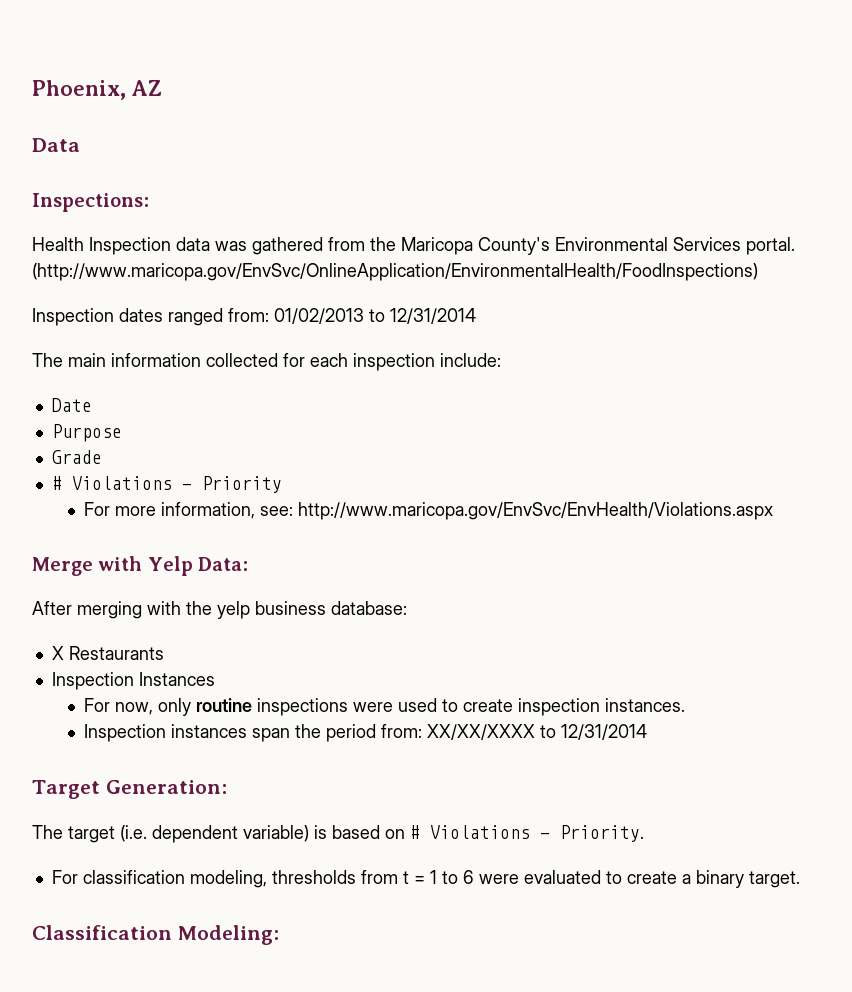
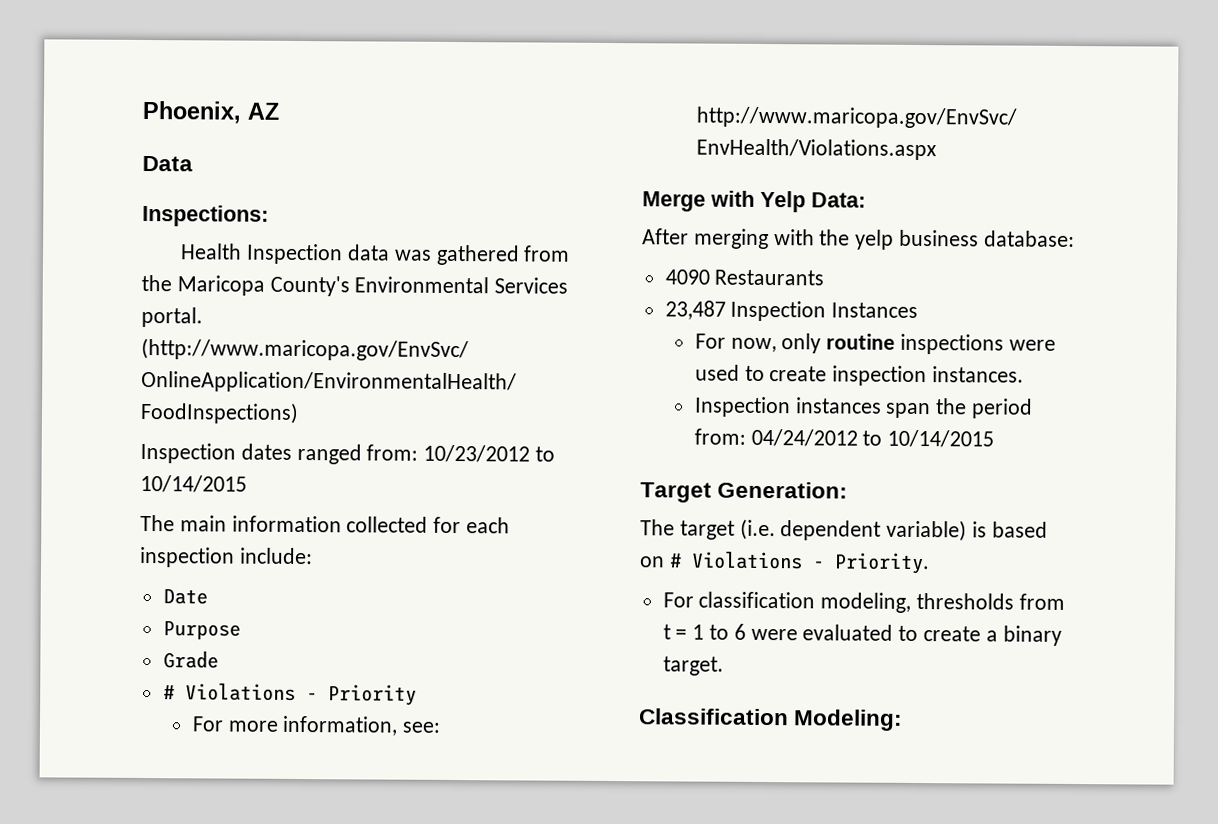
- Inspection dates ranged from: 01/02/2013 to 12/31/2014
+ Inspection dates ranged from: 10/23/2012 to 10/14/2015
- X Restaurants
+ 4090 Restaurants
- Inspection Instances
+ 23,487 Inspection Instances
- Inspection instances span the period from: XX/XX/XXXX to 12/31/2014
+ Inspection instances span the period from: 04/24/2012 to 10/14/2015

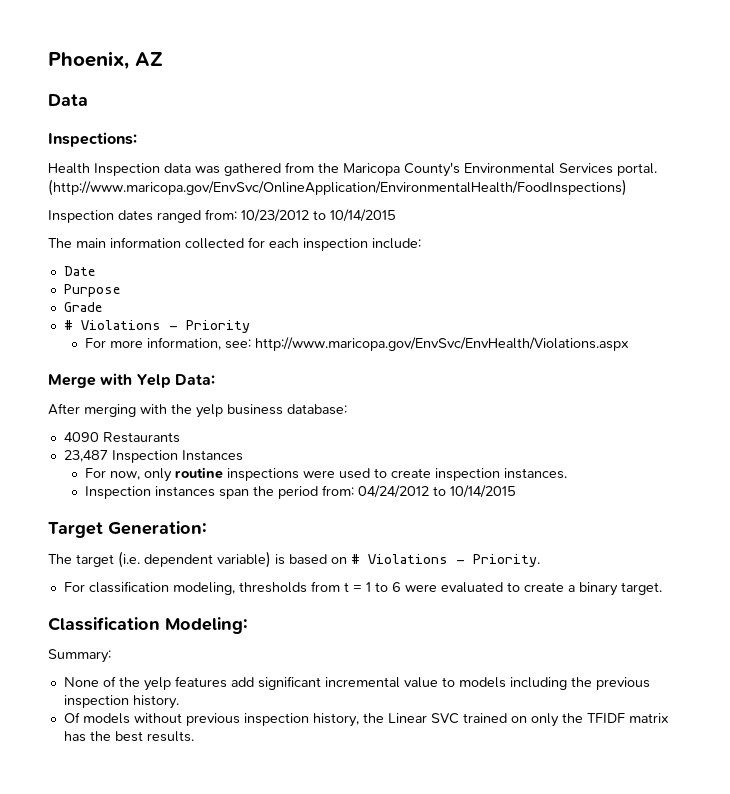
+ Summary:
+ None of the yelp features add significant incremental value to models including the previous inspection history.
+ Of models without previous inspection history, the Linear SVC trained on only the TFIDF matrix has the best results.

